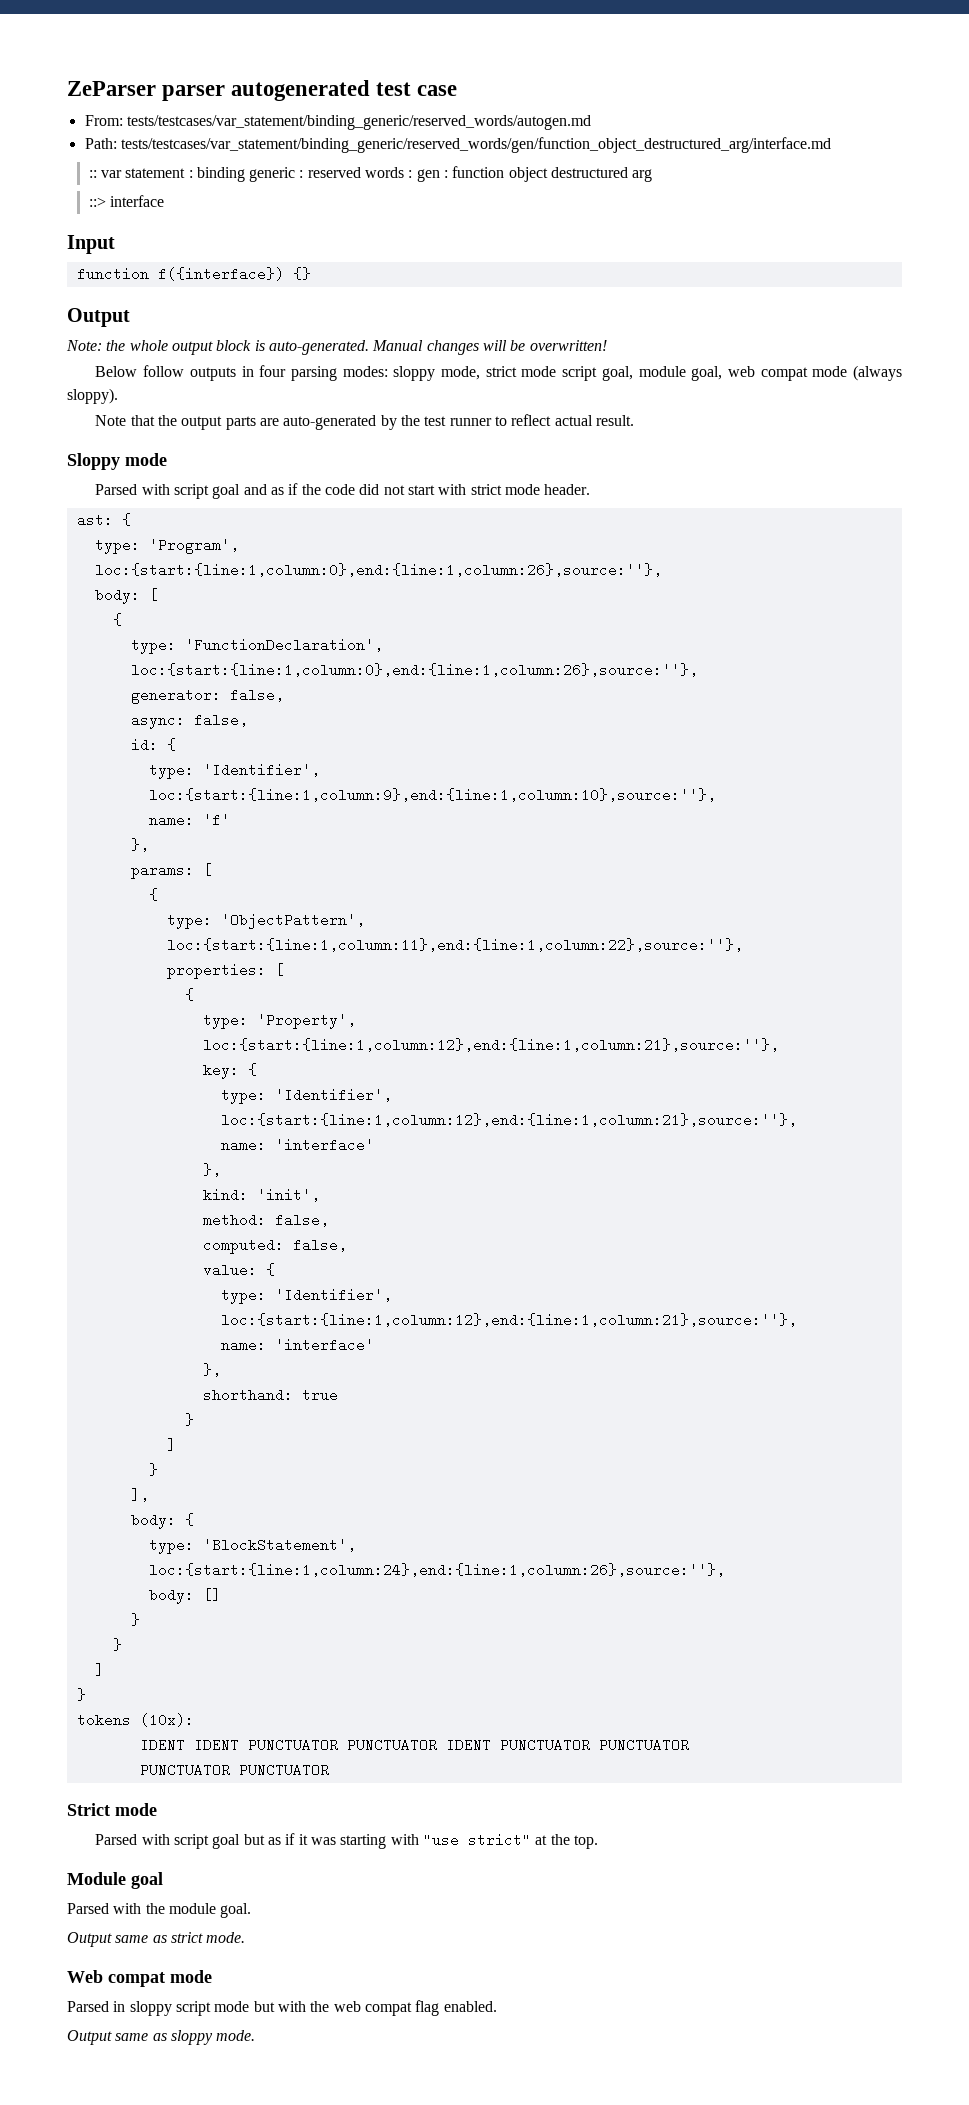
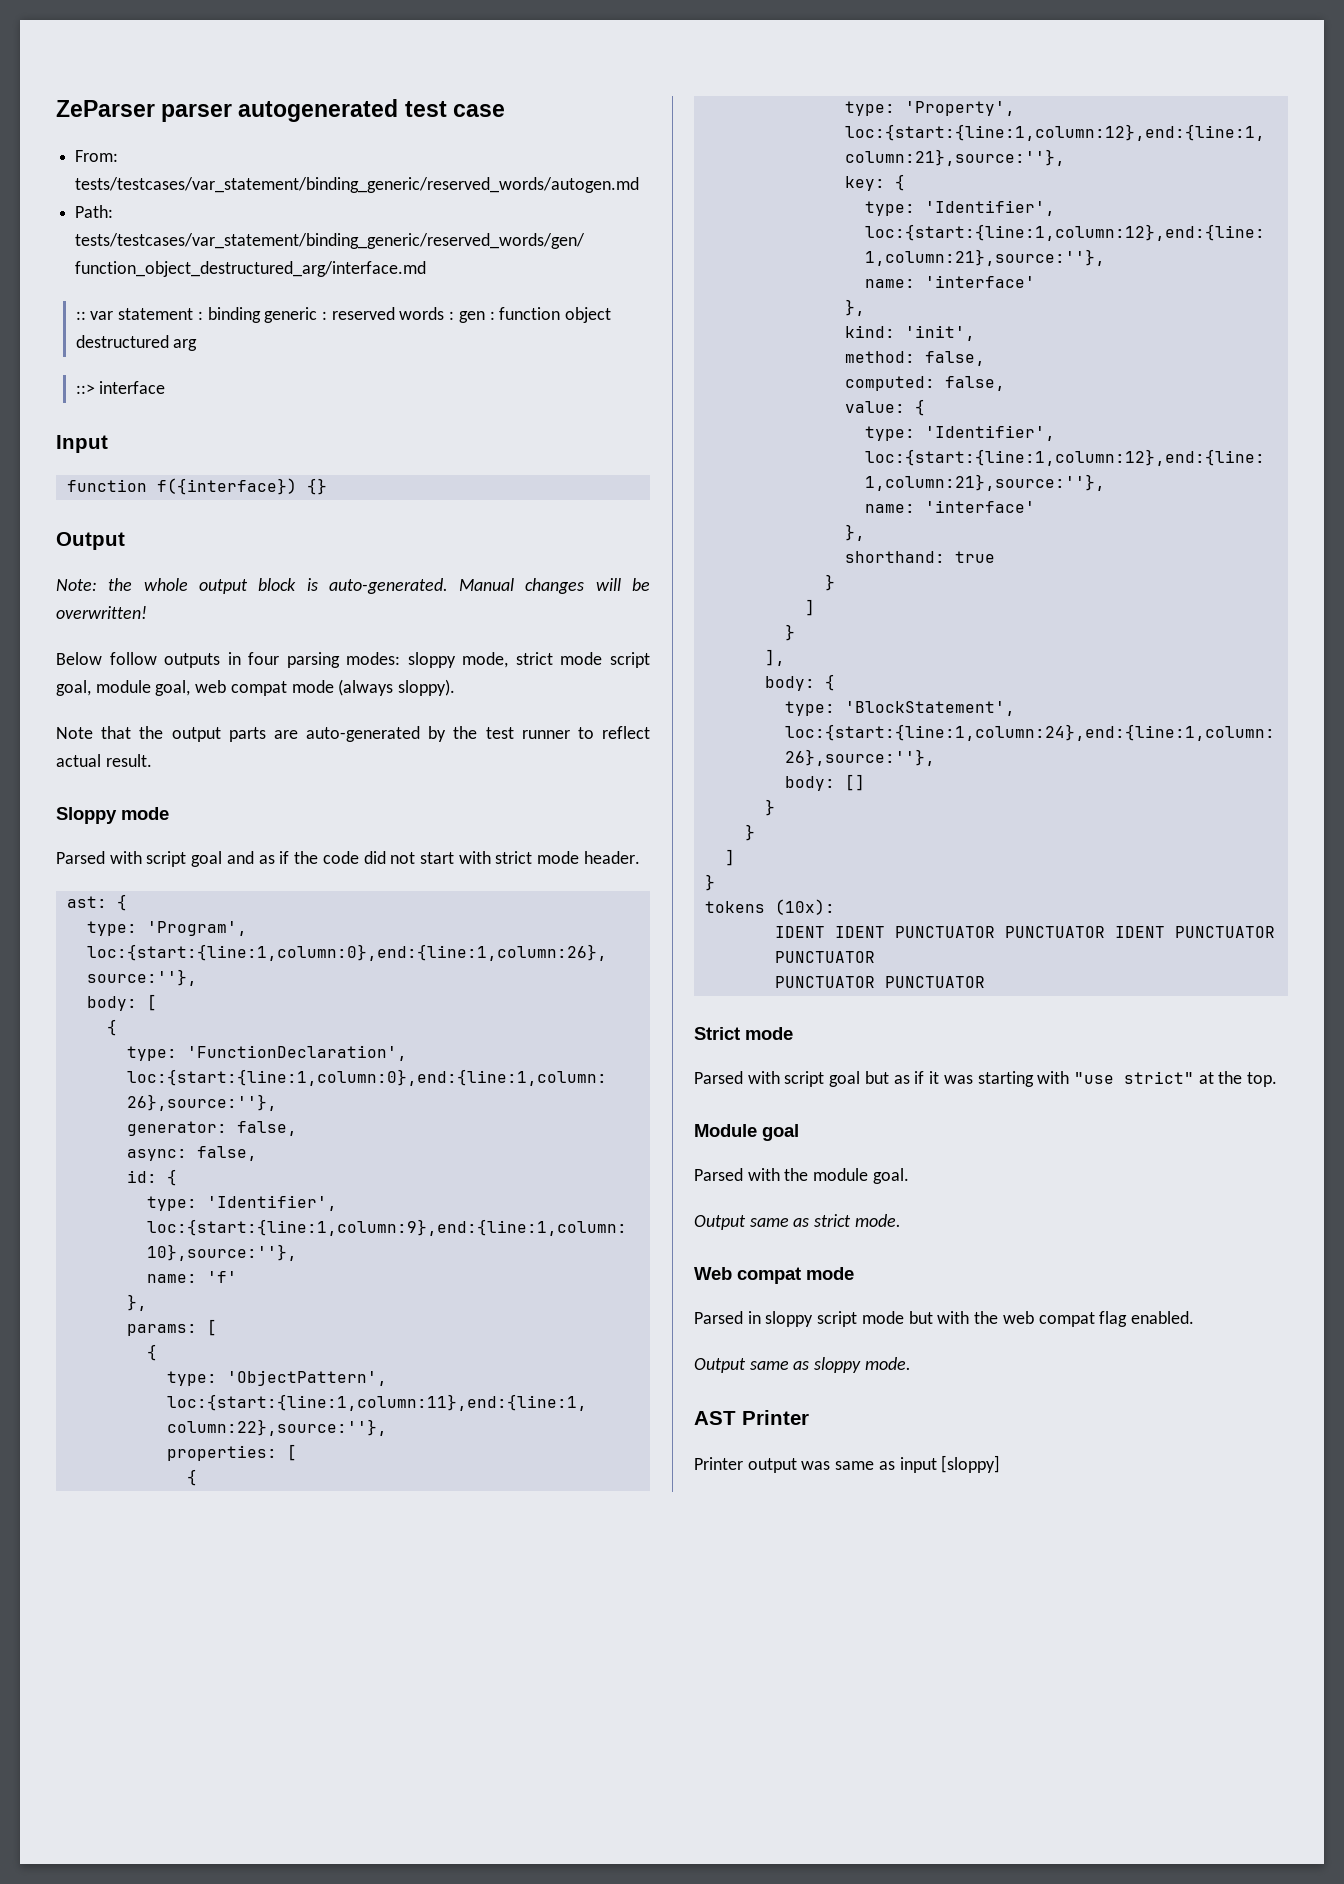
+ AST Printer
+ Printer output was same as input [sloppy]

